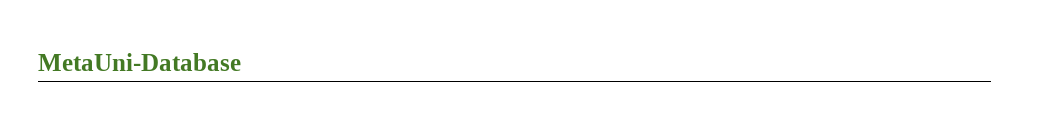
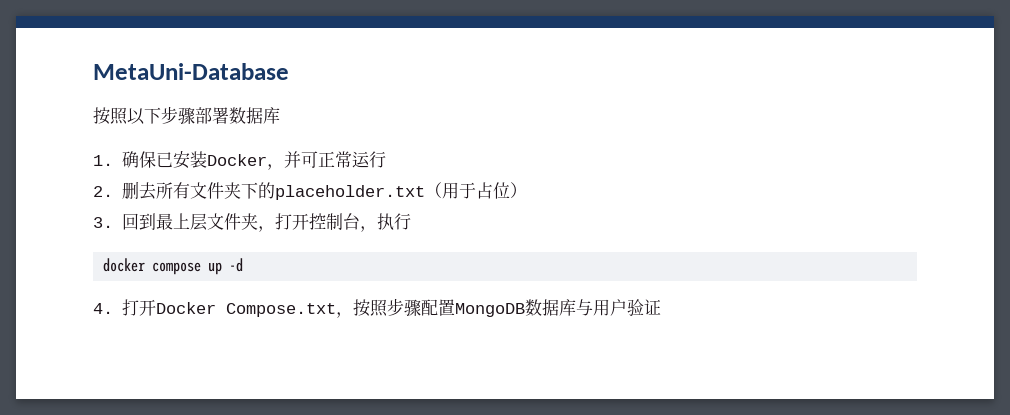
+ 按照以下步骤部署数据库
+ 1.确保已安装Docker，并可正常运行
+ 2.删去所有文件夹下的placeholder.txt（用于占位）
+ 3.回到最上层文件夹，打开控制台，执行
+ docker compose up -d
+ 4.打开Docker Compose.txt，按照步骤配置MongoDB数据库与用户验证

